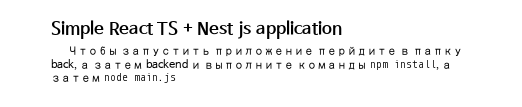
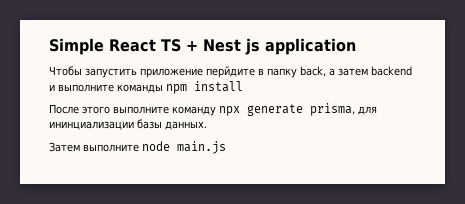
- Чтобы запустить приложение перйдите в папку back, а затем backend и выполните команды npm install, а затем node main.js
+ Чтобы запустить приложение перйдите в папку back, а затем backend и выполните команды npm install
+ После этого выполните команду npx generate prisma, для ининциализации базы данных.
+ Затем выполните node main.js

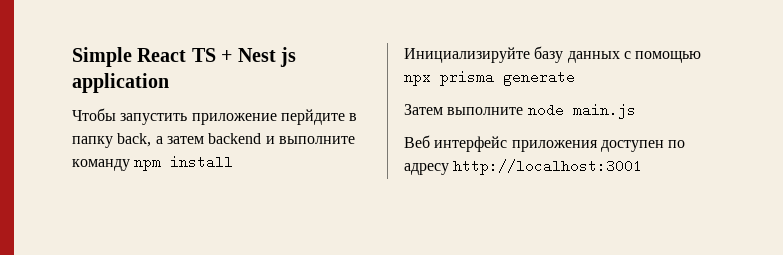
- Чтобы запустить приложение перйдите в папку back, а затем backend и выполните команды npm install
+ Чтобы запустить приложение перйдите в папку back, а затем backend и выполните команду npm install
- После этого выполните команду npx generate prisma, для ининциализации базы данных.
+ Инициализируйте базу данных с помощью npx prisma generate
  Затем выполните node main.js
+ Веб интерфейс приложения доступен по адресу http://localhost:3001

